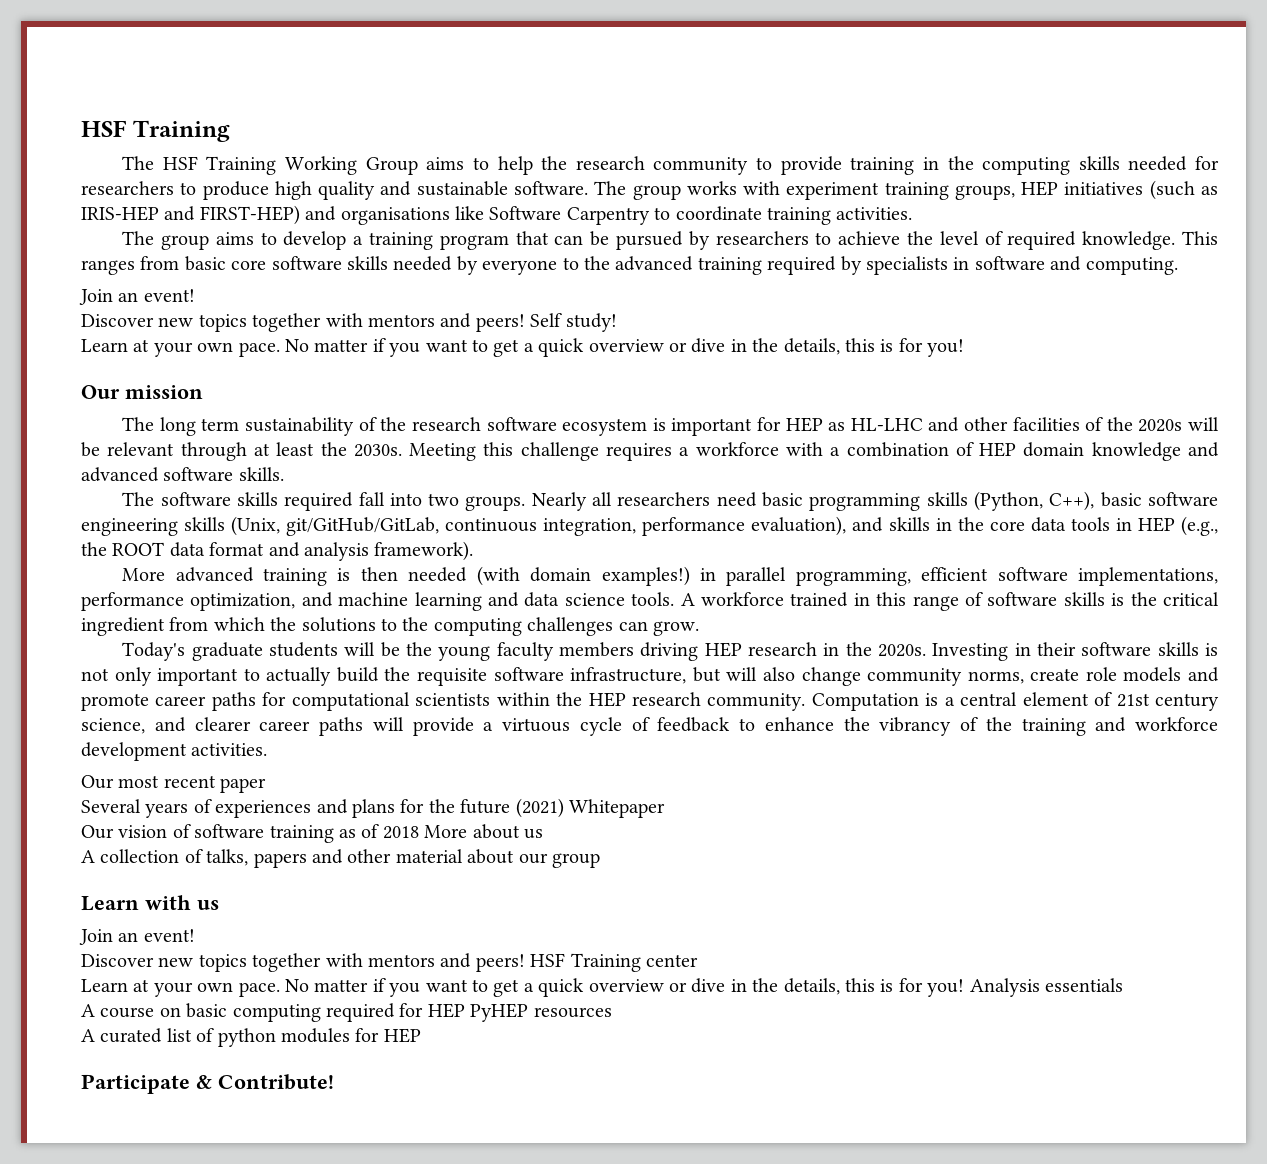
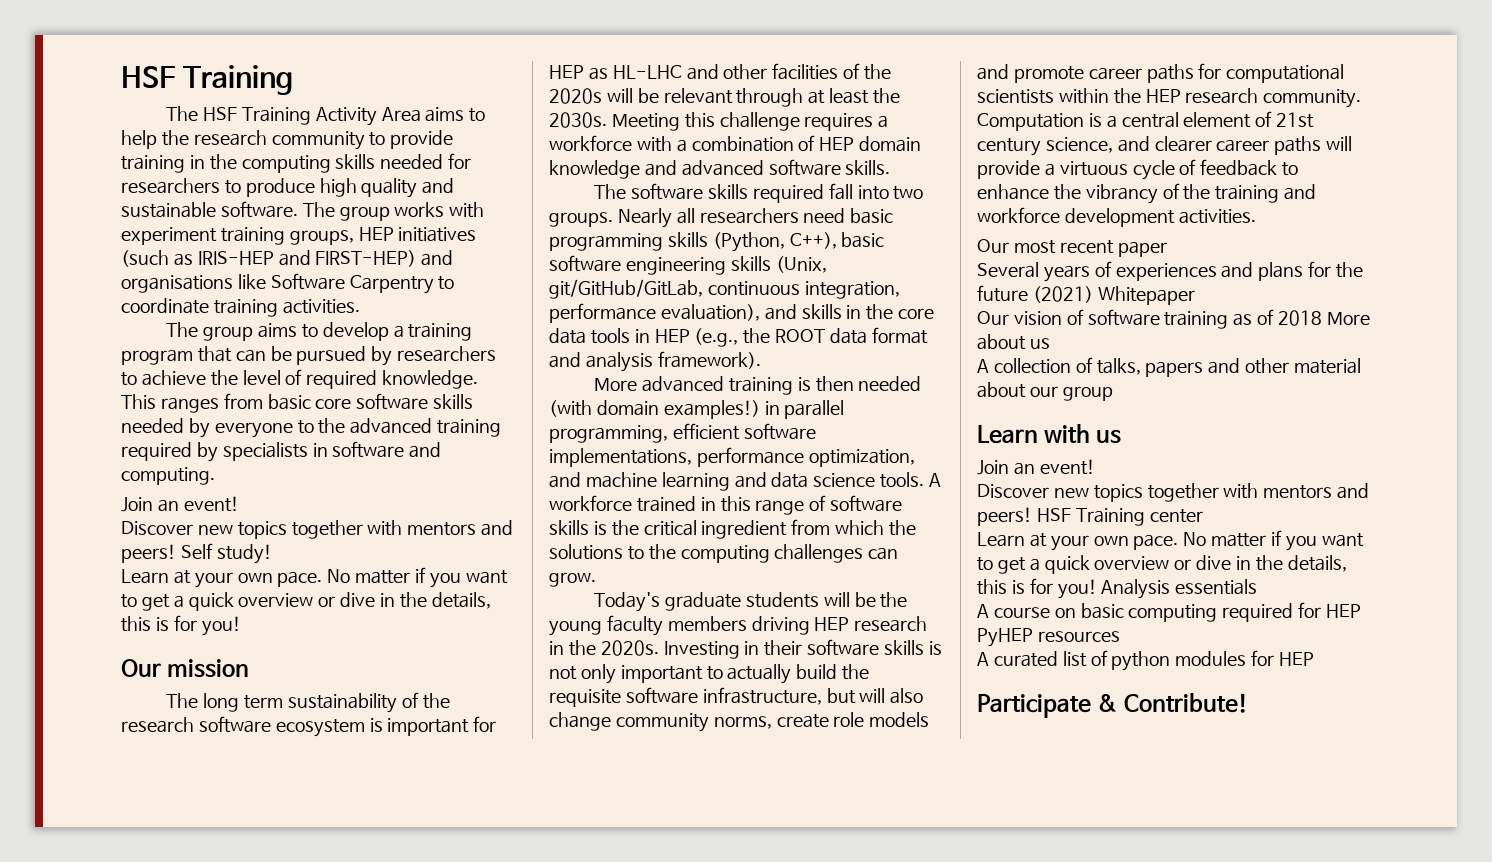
- The HSF Training Working Group aims to help the research community to provide training in the computing skills needed for researchers to produce high quality and sustainable software.
+ The HSF Training Activity Area aims to help the research community to provide training in the computing skills needed for researchers to produce high quality and sustainable software.

